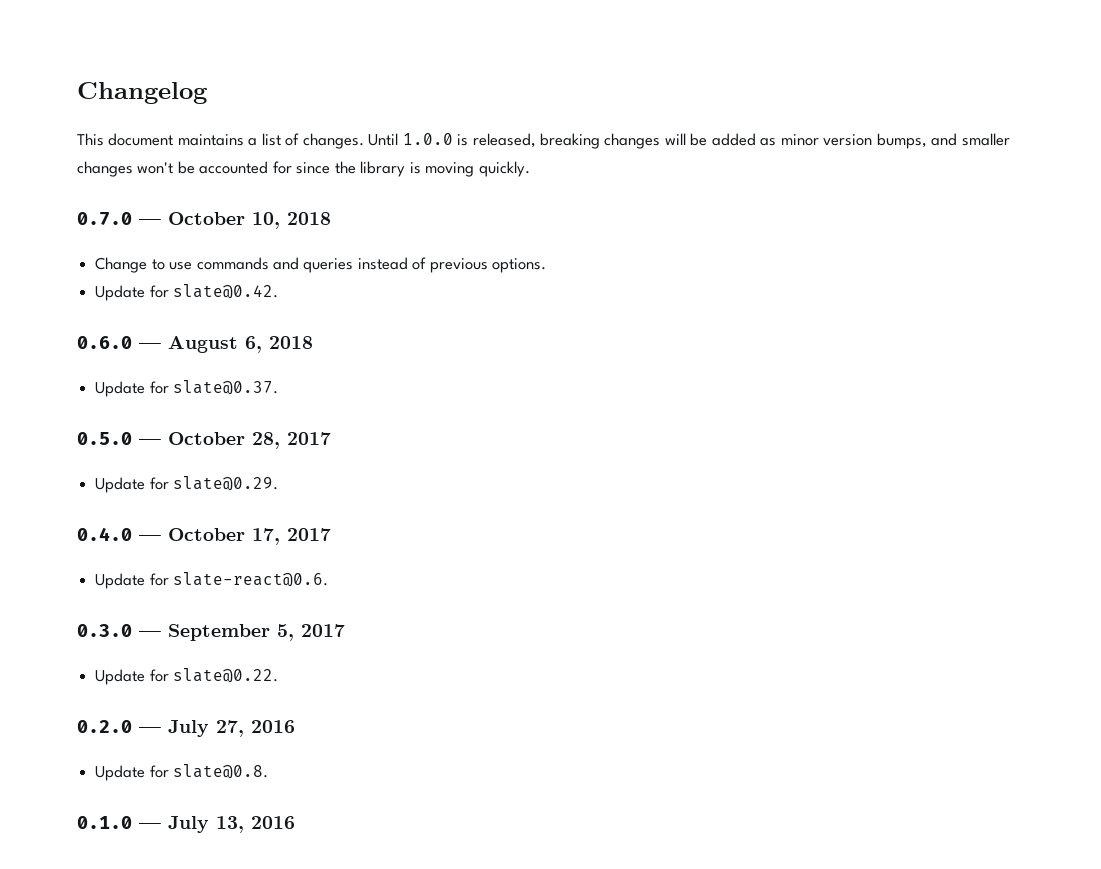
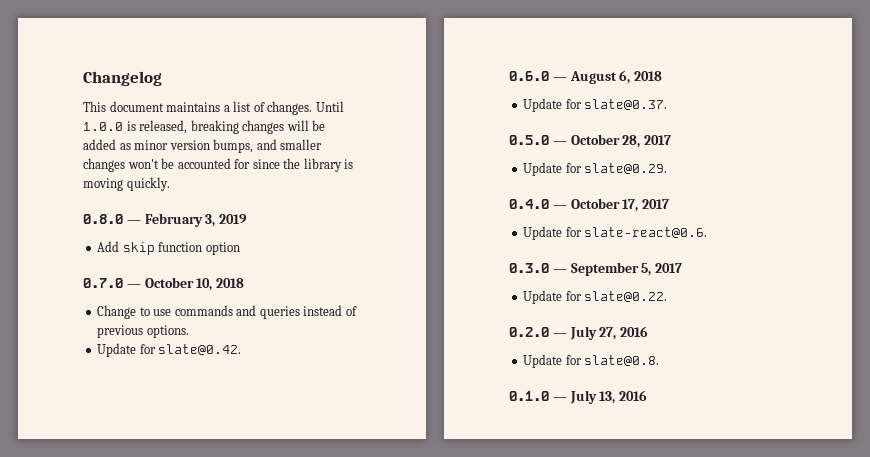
+ 0.8.0 — February 3, 2019
+ Add skip function option

